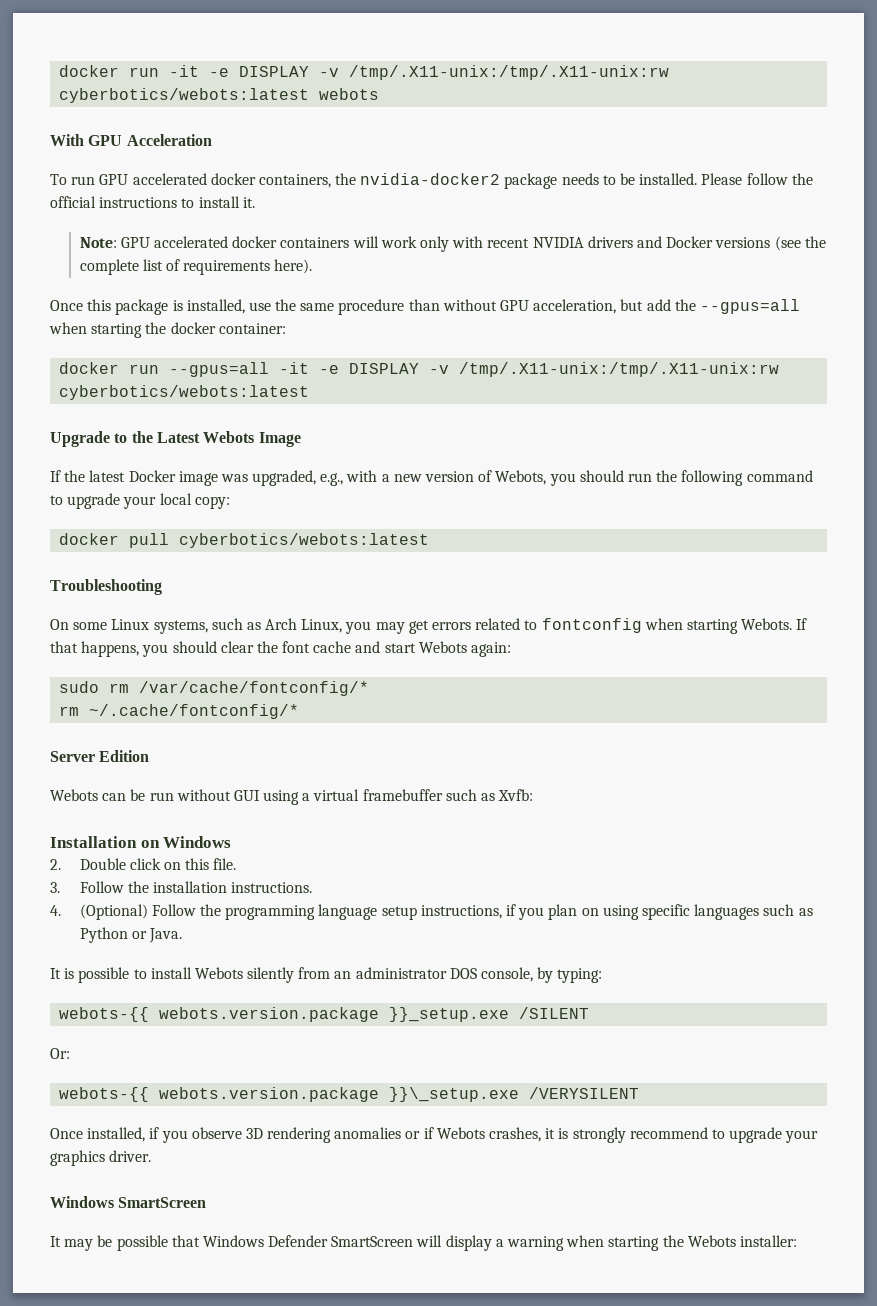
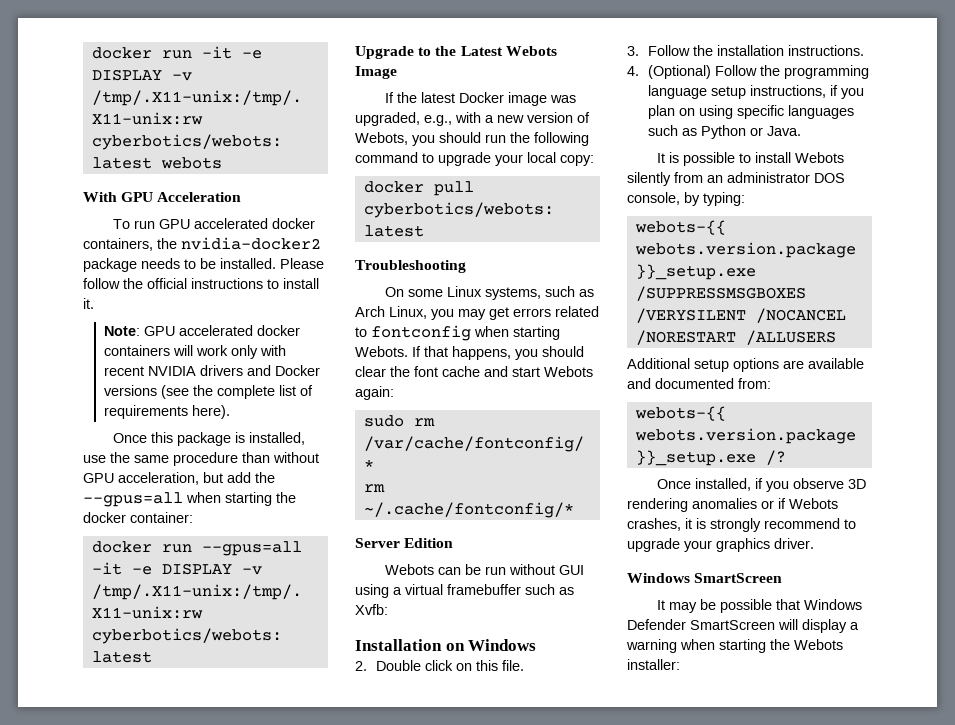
- webots-{{ webots.version.package }}_setup.exe /SILENT
- Or:
- webots-{{ webots.version.package }}\_setup.exe /VERYSILENT
+ webots-{{ webots.version.package }}_setup.exe /SUPPRESSMSGBOXES /VERYSILENT /NOCANCEL /NORESTART /ALLUSERS
+ Additional setup options are available and documented from:
+ webots-{{ webots.version.package }}_setup.exe /?

